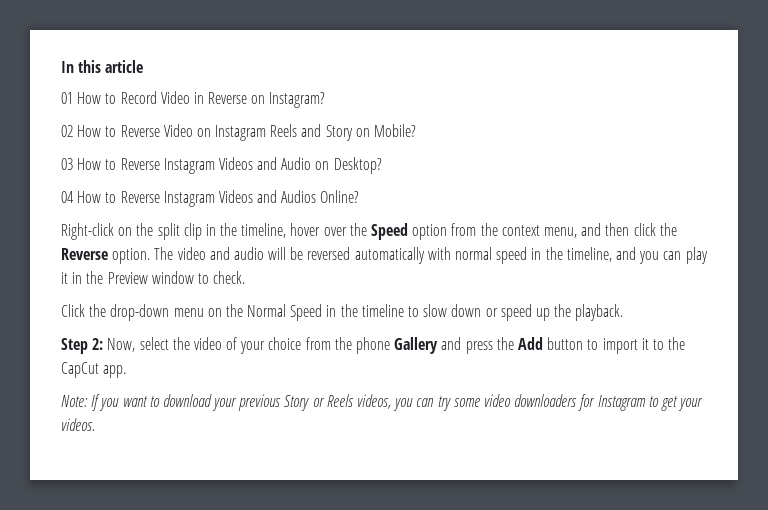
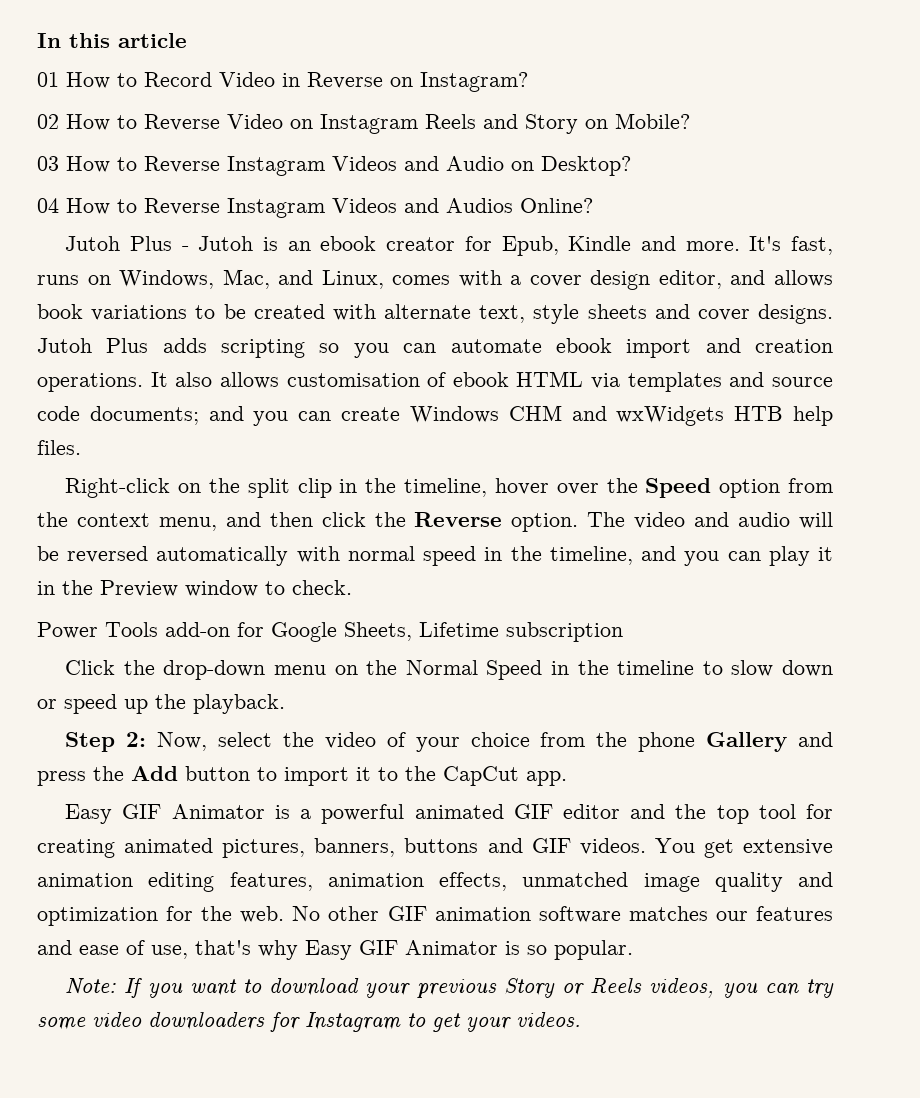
+ Jutoh Plus - Jutoh is an ebook creator for Epub, Kindle and more. It's fast, runs on Windows, Mac, and Linux, comes with a cover design editor, and allows book variations to be created with alternate text, style sheets and cover designs. Jutoh Plus adds scripting so you can automate ebook import and creation operations. It also allows customisation of ebook HTML via templates and source code documents; and you can create Windows CHM and wxWidgets HTB help files.
+ Power Tools add-on for Google Sheets, Lifetime subscription
+ Easy GIF Animator is a powerful animated GIF editor and the top tool for creating animated pictures, banners, buttons and GIF videos. You get extensive animation editing features, animation effects, unmatched image quality and optimization for the web. No other GIF animation software matches our features and ease of use, that's why Easy GIF Animator is so popular.

